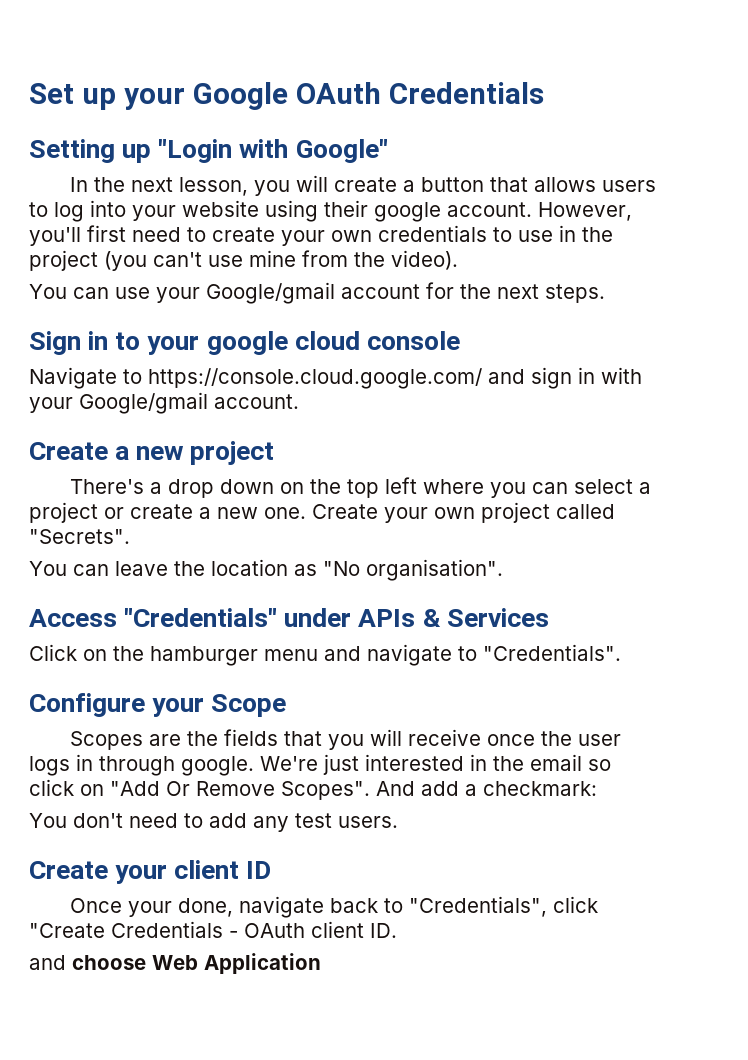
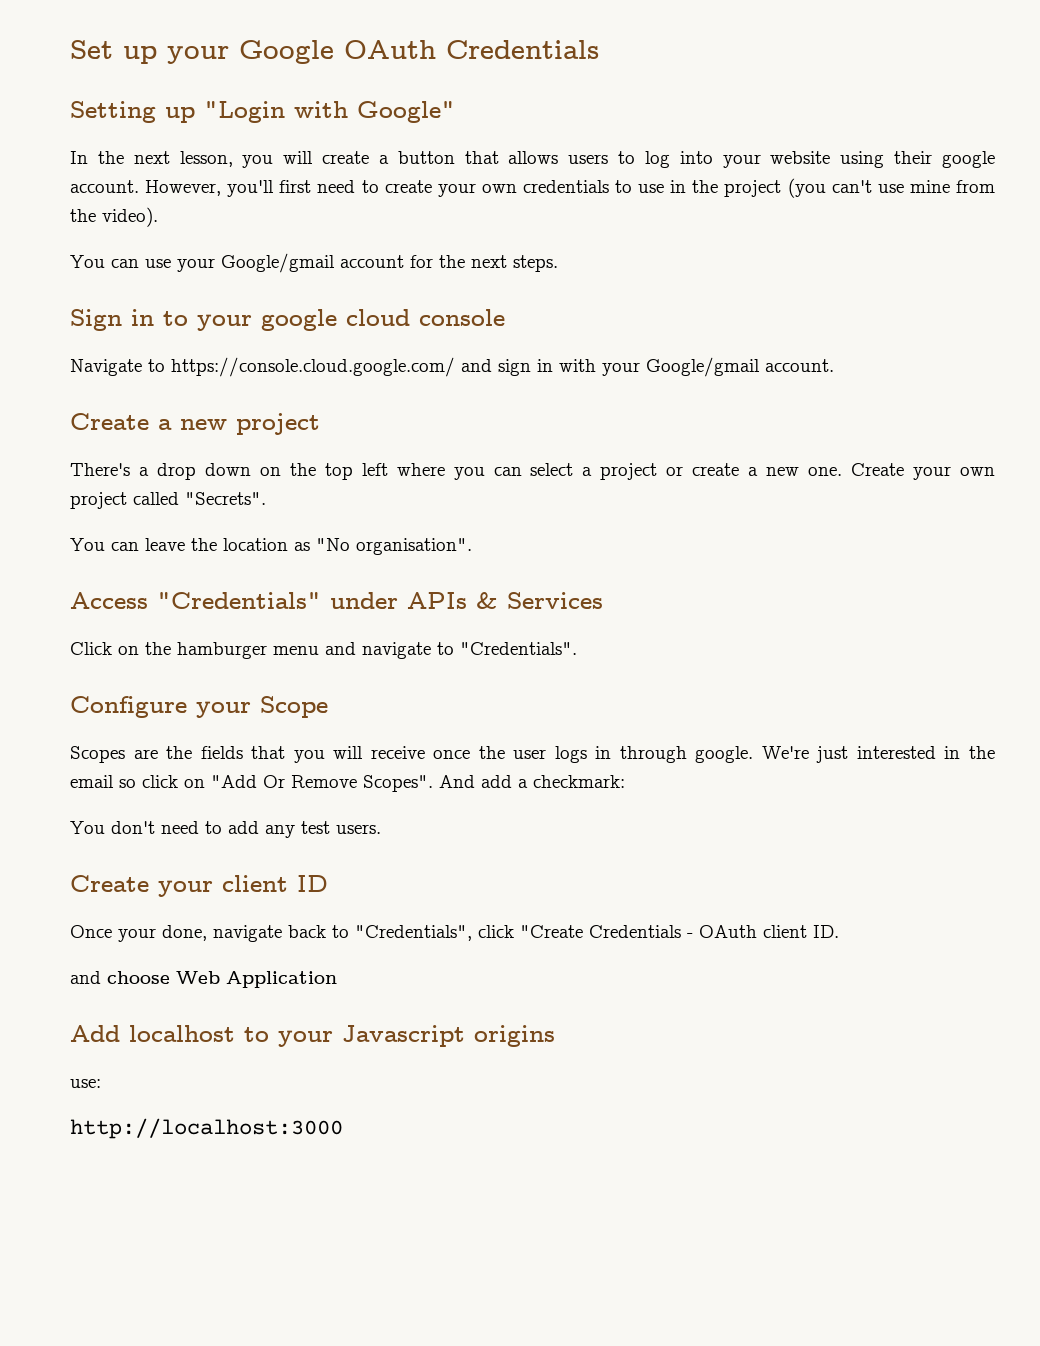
+ Add localhost to your Javascript origins
+ use:
+ http://localhost:3000

